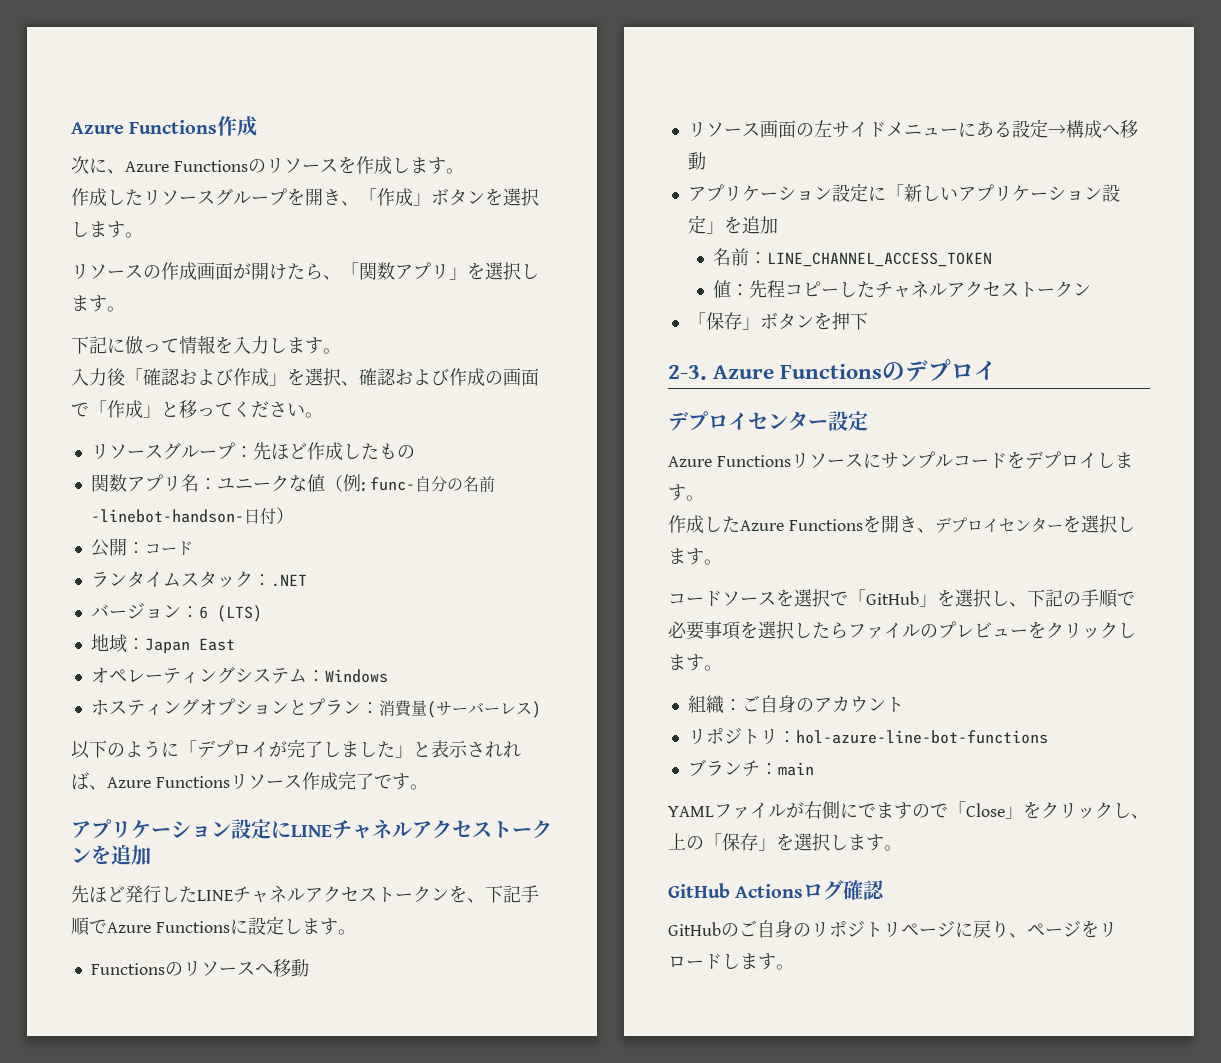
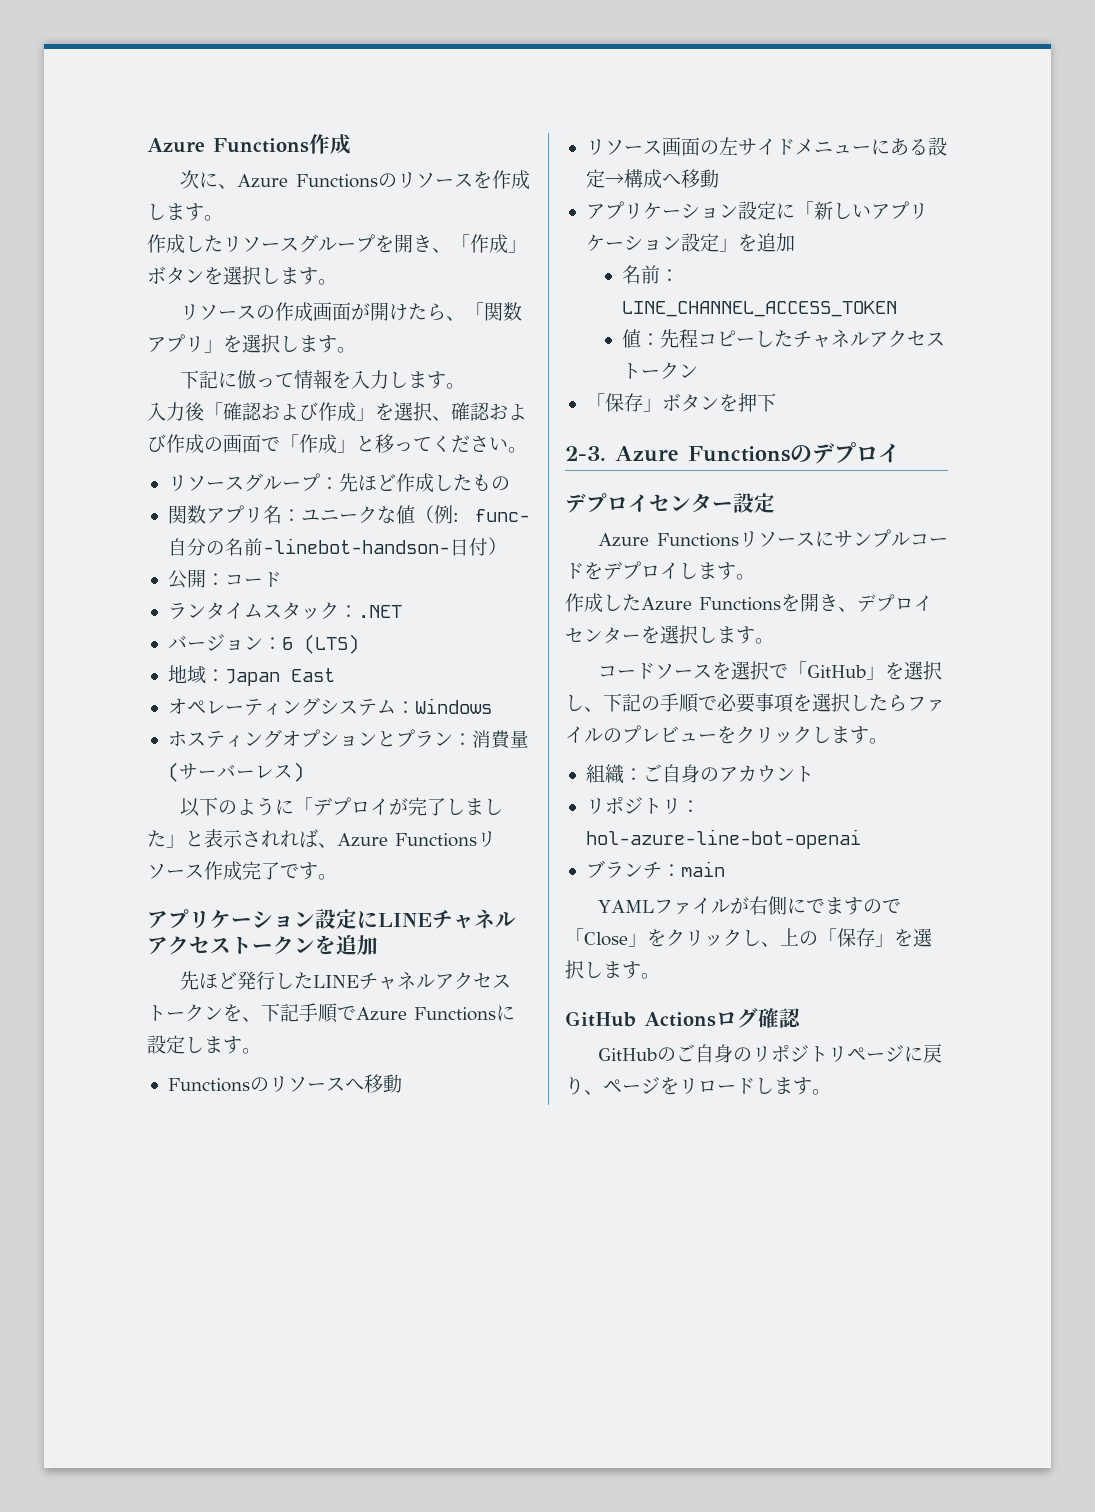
- リポジトリ：hol-azure-line-bot-functions
+ リポジトリ：hol-azure-line-bot-openai

